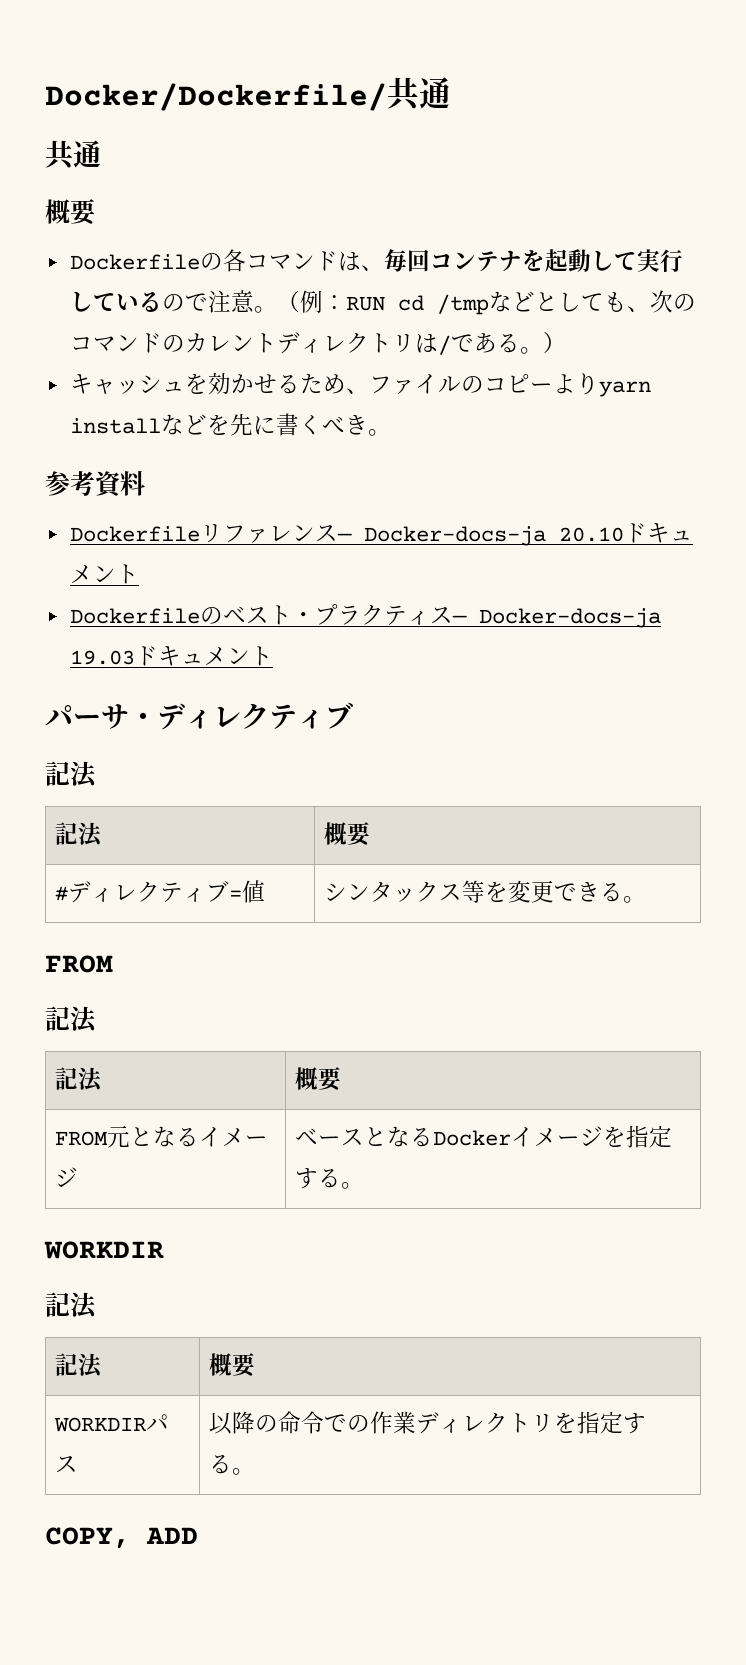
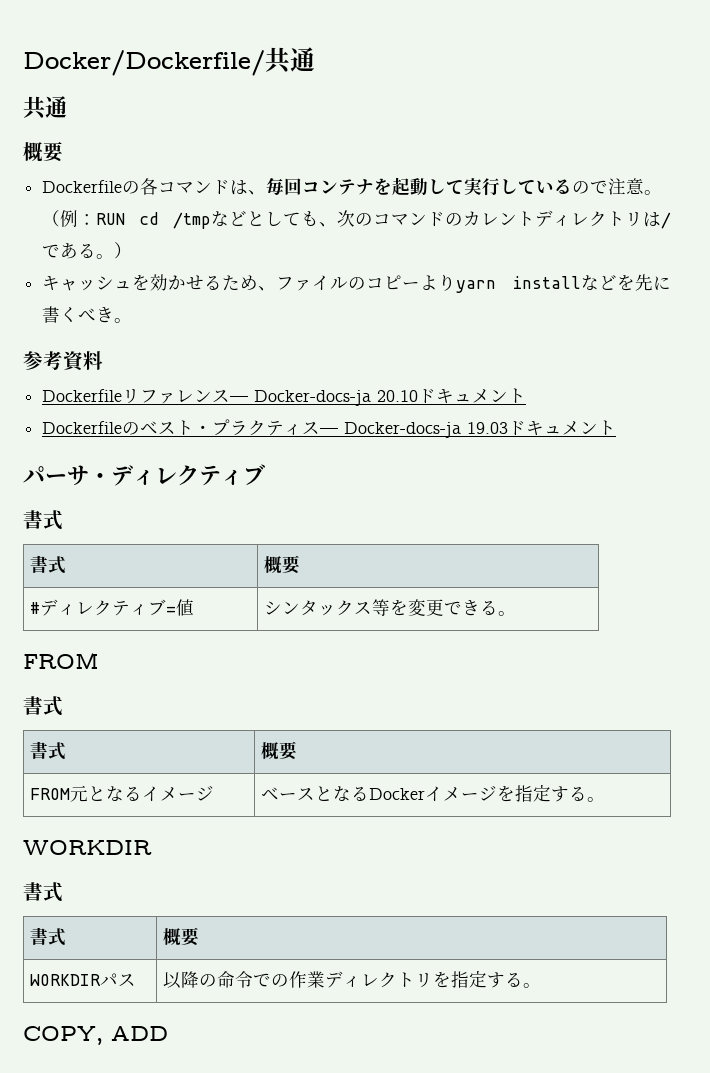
  パーサ・ディレクティブ
- 記法
- 記法 | 概要
+ 書式
+ 書式 | 概要
  #ディレクティブ=値 | シンタックス等を変更できる。
  FROM
- 記法
- 記法 | 概要
+ 書式
+ 書式 | 概要
  FROM元となるイメージ | ベースとなるDockerイメージを指定する。
  WORKDIR
- 記法
- 記法 | 概要
+ 書式
+ 書式 | 概要

